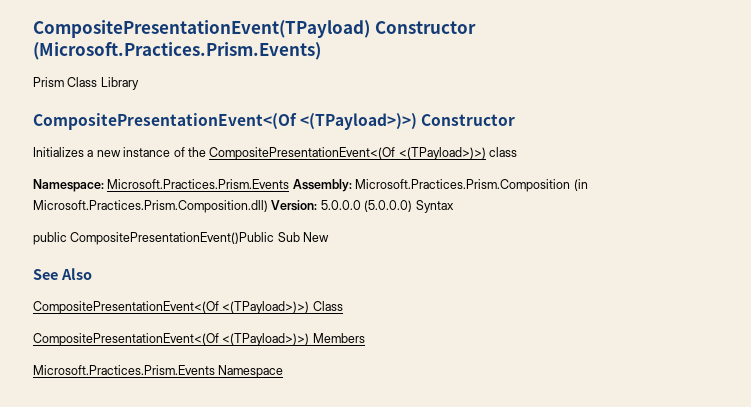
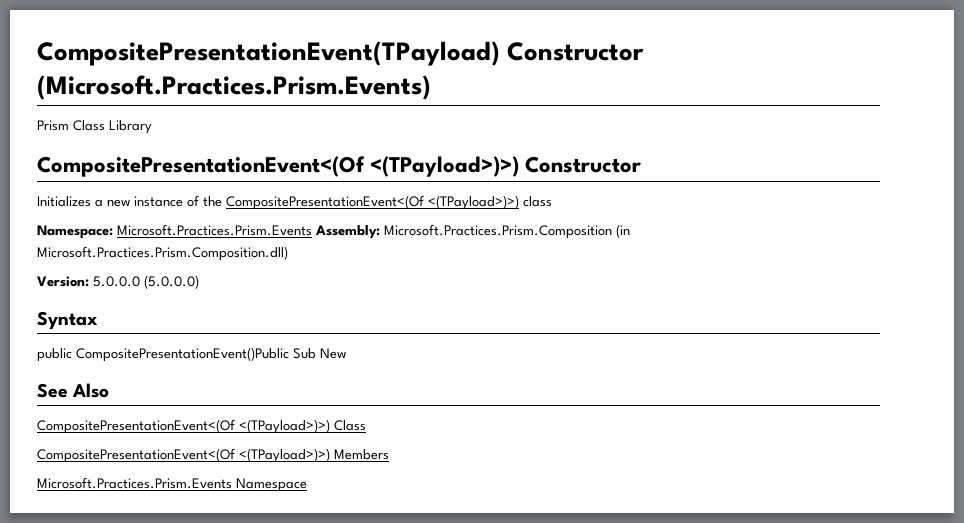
- Namespace: Microsoft.Practices.Prism.Events Assembly: Microsoft.Practices.Prism.Composition (in Microsoft.Practices.Prism.Composition.dll) Version: 5.0.0.0 (5.0.0.0) Syntax
+ Namespace: Microsoft.Practices.Prism.Events Assembly: Microsoft.Practices.Prism.Composition (in Microsoft.Practices.Prism.Composition.dll)
+ Version: 5.0.0.0 (5.0.0.0)
+ Syntax

